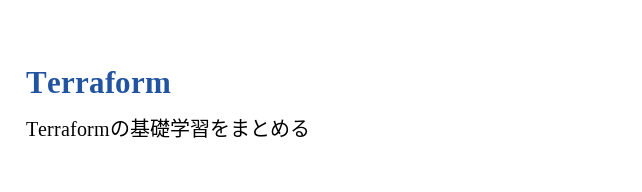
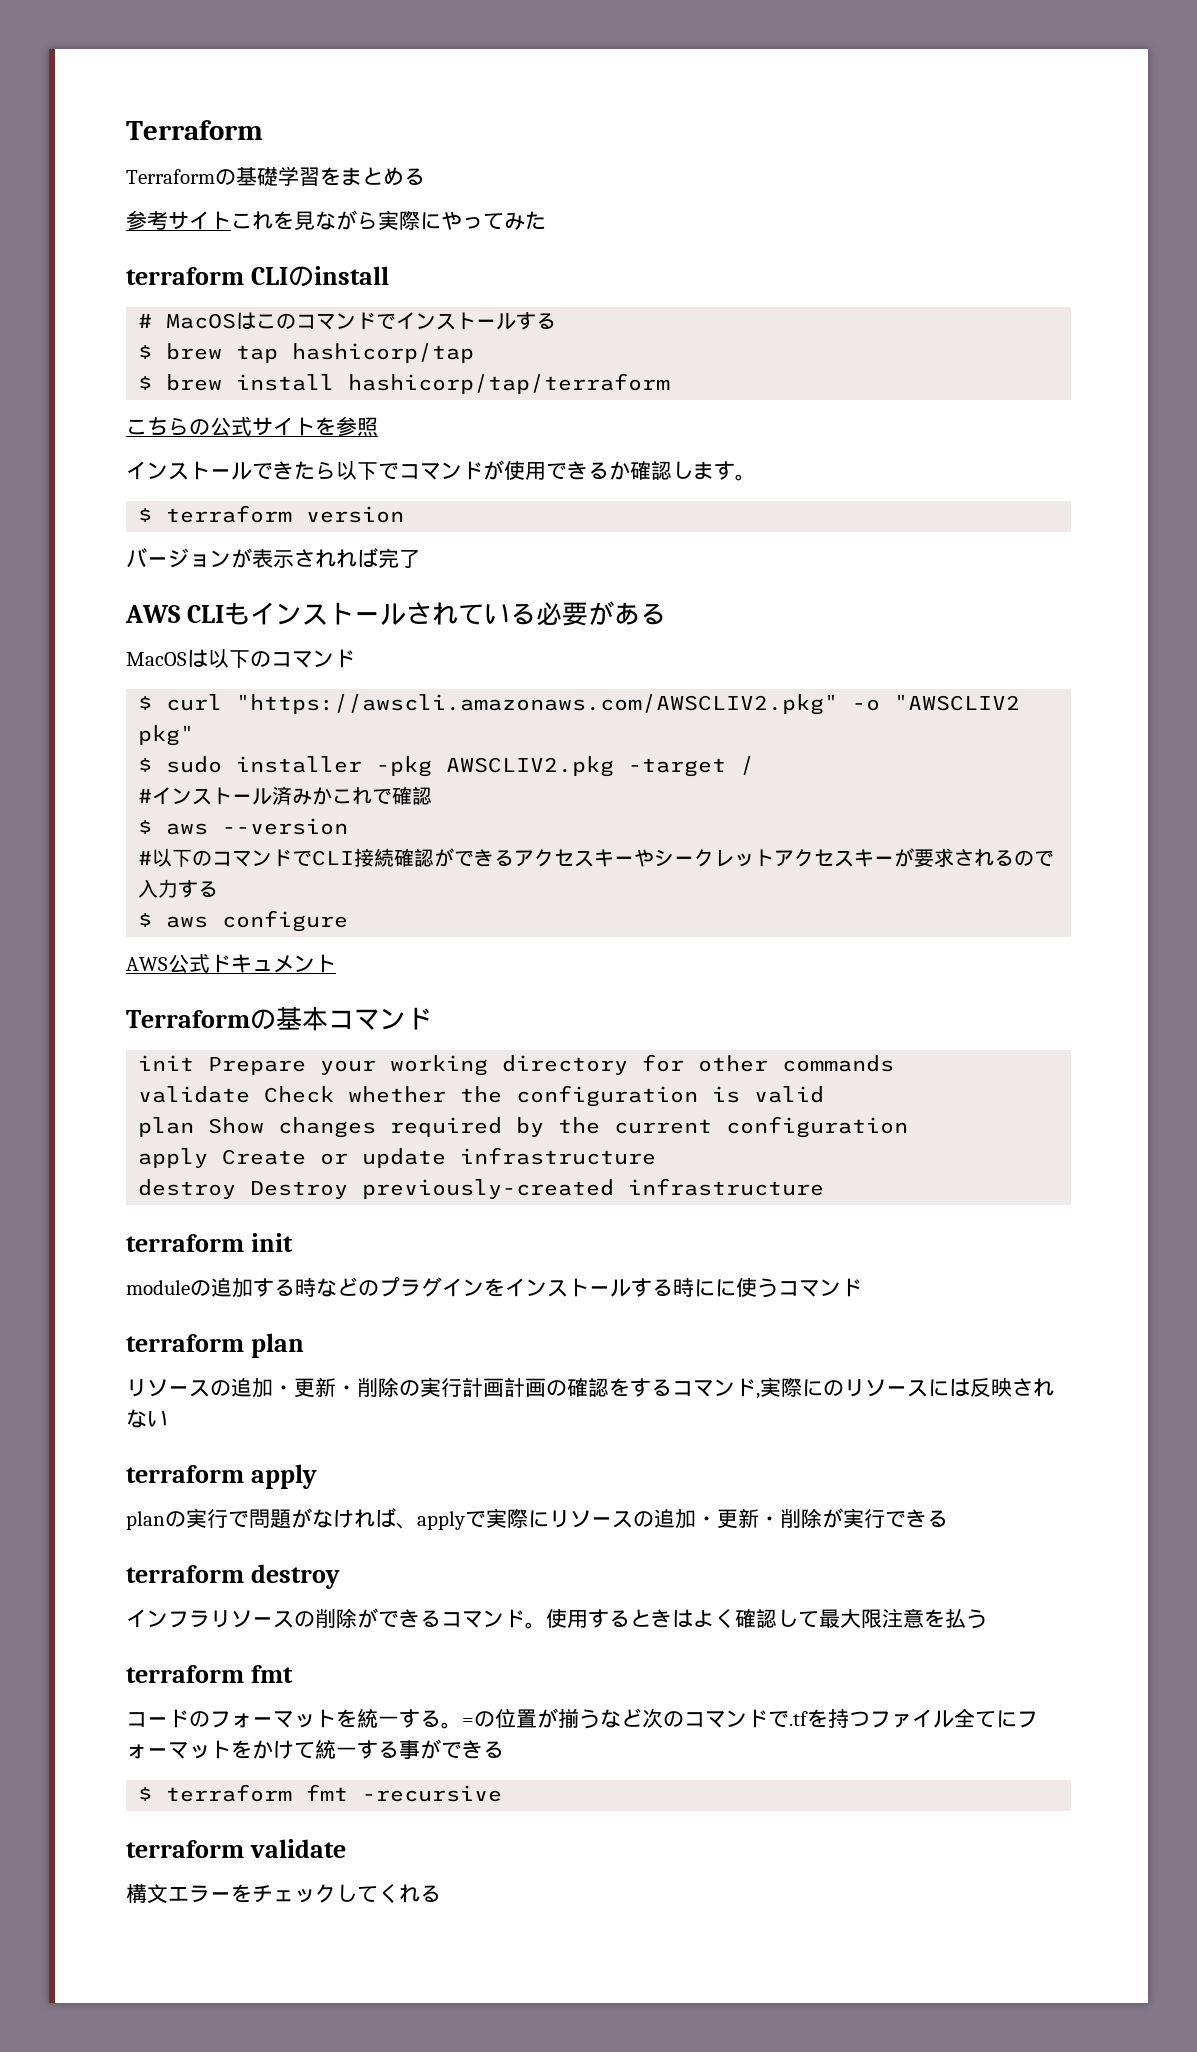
+ 参考サイトこれを見ながら実際にやってみた
+ terraform CLIのinstall
+ # MacOSはこのコマンドでインストールする
+ $ brew tap hashicorp/tap
+ $ brew install hashicorp/tap/terraform
+ こちらの公式サイトを参照
+ インストールできたら以下でコマンドが使用できるか確認します。
+ $ terraform version
+ バージョンが表示されれば完了
+ AWS CLIもインストールされている必要がある
+ MacOSは以下のコマンド
+ $ curl "https://awscli.amazonaws.com/AWSCLIV2.pkg" -o "AWSCLIV2 pkg"
+ $ sudo installer -pkg AWSCLIV2.pkg -target /
+ #インストール済みかこれで確認
+ $ aws --version
+ #以下のコマンドでCLI接続確認ができるアクセスキーやシークレットアクセスキーが要求されるので入力する
+ $ aws configure
+ AWS公式ドキュメント
+ Terraformの基本コマンド
+ init Prepare your working directory for other commands
+ validate Check whether the configuration is valid
+ plan Show changes required by the current configuration
+ apply Create or update infrastructure
+ destroy Destroy previously-created infrastructure
+ terraform init
+ moduleの追加する時などのプラグインをインストールする時にに使うコマンド
+ terraform plan
+ リソースの追加・更新・削除の実行計画計画の確認をするコマンド,実際にのリソースには反映されない
+ terraform apply
+ planの実行で問題がなければ、applyで実際にリソースの追加・更新・削除が実行できる
+ terraform destroy
+ インフラリソースの削除ができるコマンド。使用するときはよく確認して最大限注意を払う
+ terraform fmt
+ コードのフォーマットを統一する。=の位置が揃うなど次のコマンドで.tfを持つファイル全てにフォーマットをかけて統一する事ができる
+ $ terraform fmt -recursive
+ terraform validate
+ 構文エラーをチェックしてくれる

